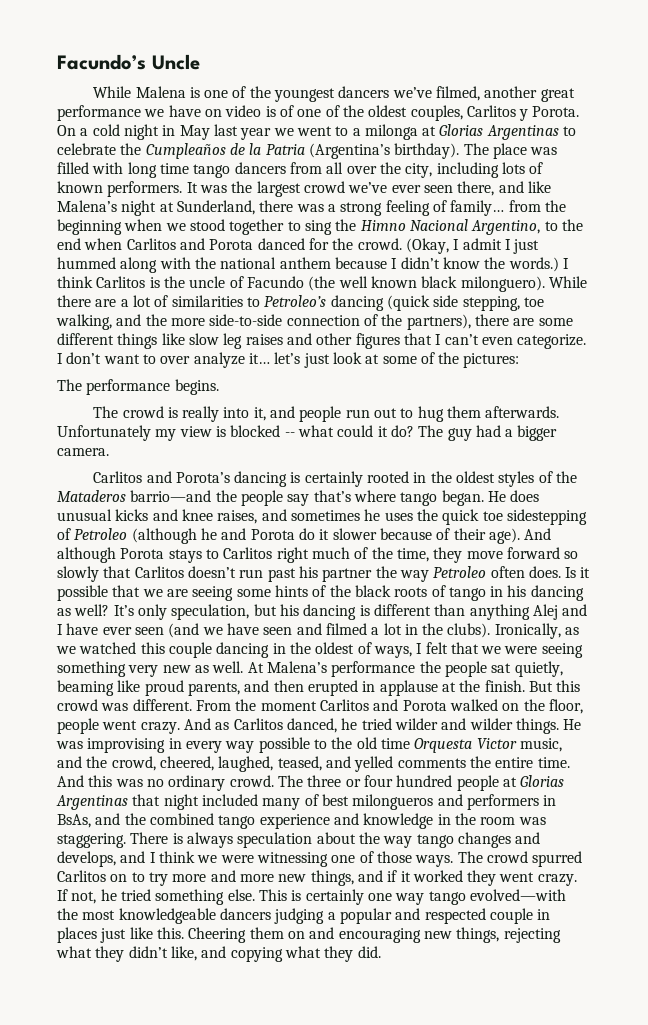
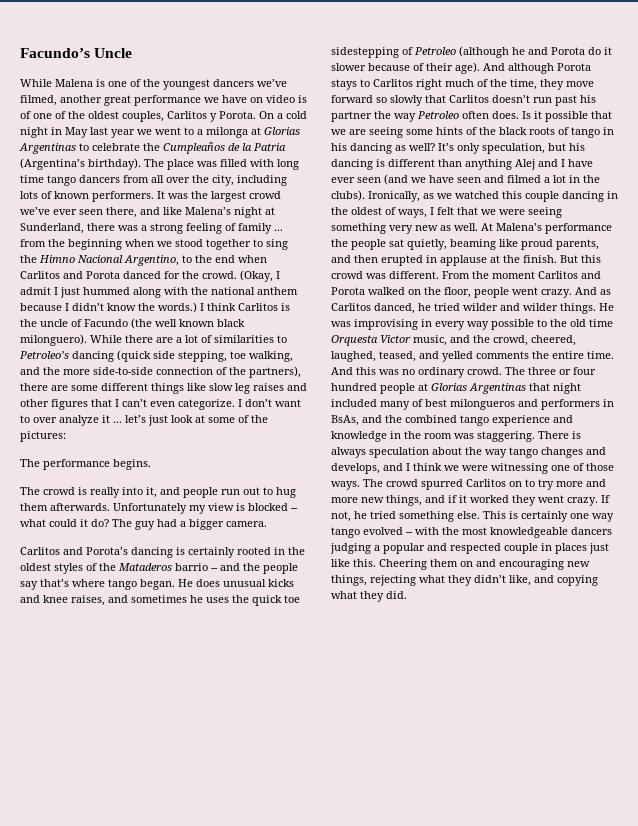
- It was the largest crowd we’ve ever seen there, and like Malena’s night at Sunderland, there was a strong feeling of family… from the beginning when we stood together to sing the Himno Nacional Argentino, to the end when Carlitos and Porota danced for the crowd.
+ It was the largest crowd we’ve ever seen there, and like Malena’s night at Sunderland, there was a strong feeling of family ... from the beginning when we stood together to sing the Himno Nacional Argentino, to the end when Carlitos and Porota danced for the crowd.
- I don’t want to over analyze it… let’s just look at some of the pictures:
+ I don’t want to over analyze it ... let’s just look at some of the pictures:
- Carlitos and Porota’s dancing is certainly rooted in the oldest styles of the Mataderos barrio—and the people say that’s where tango began.
+ Carlitos and Porota’s dancing is certainly rooted in the oldest styles of the Mataderos barrio -- and the people say that’s where tango began.
- This is certainly one way tango evolved—with the most knowledgeable dancers judging a popular and respected couple in places just like this.
+ This is certainly one way tango evolved -- with the most knowledgeable dancers judging a popular and respected couple in places just like this.

